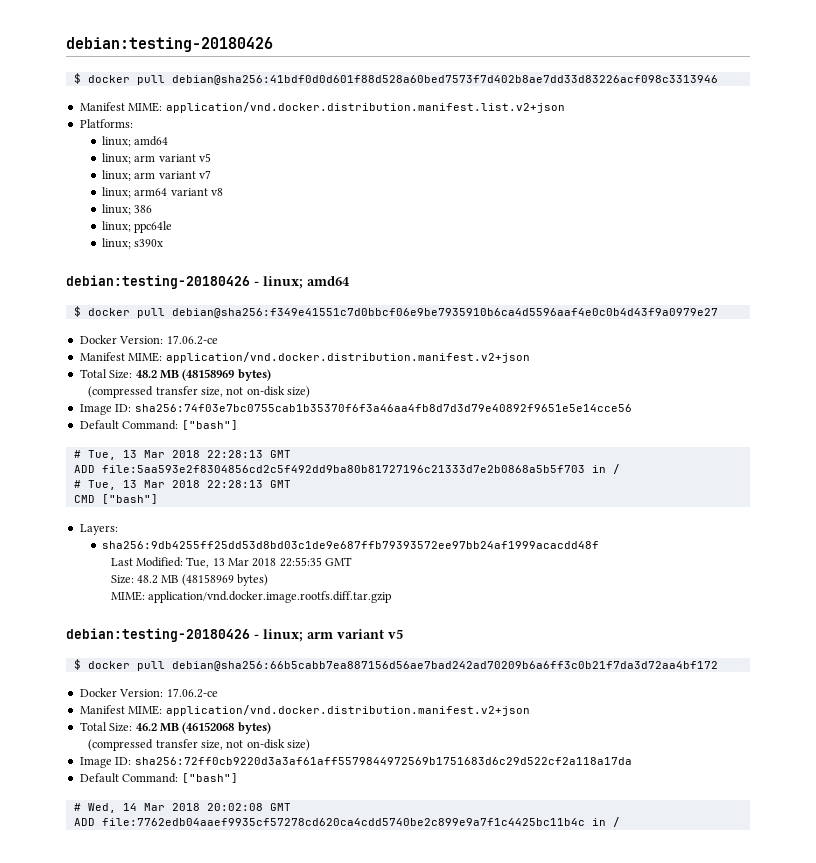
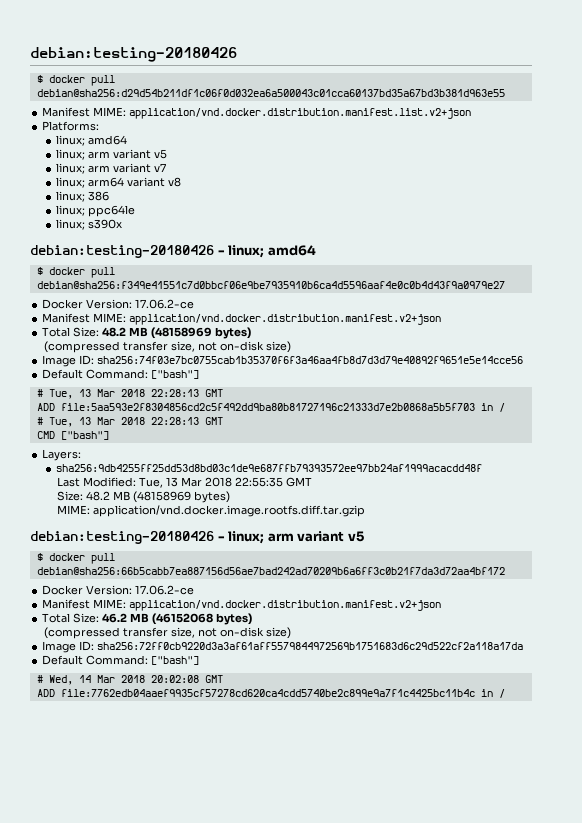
- $ docker pull debian@sha256:41bdf0d0d601f88d528a60bed7573f7d402b8ae7dd33d83226acf098c3313946
+ $ docker pull debian@sha256:d29d54b211df1c06f0d032ea6a500043c01cca60137bd35a67bd3b381d963e55

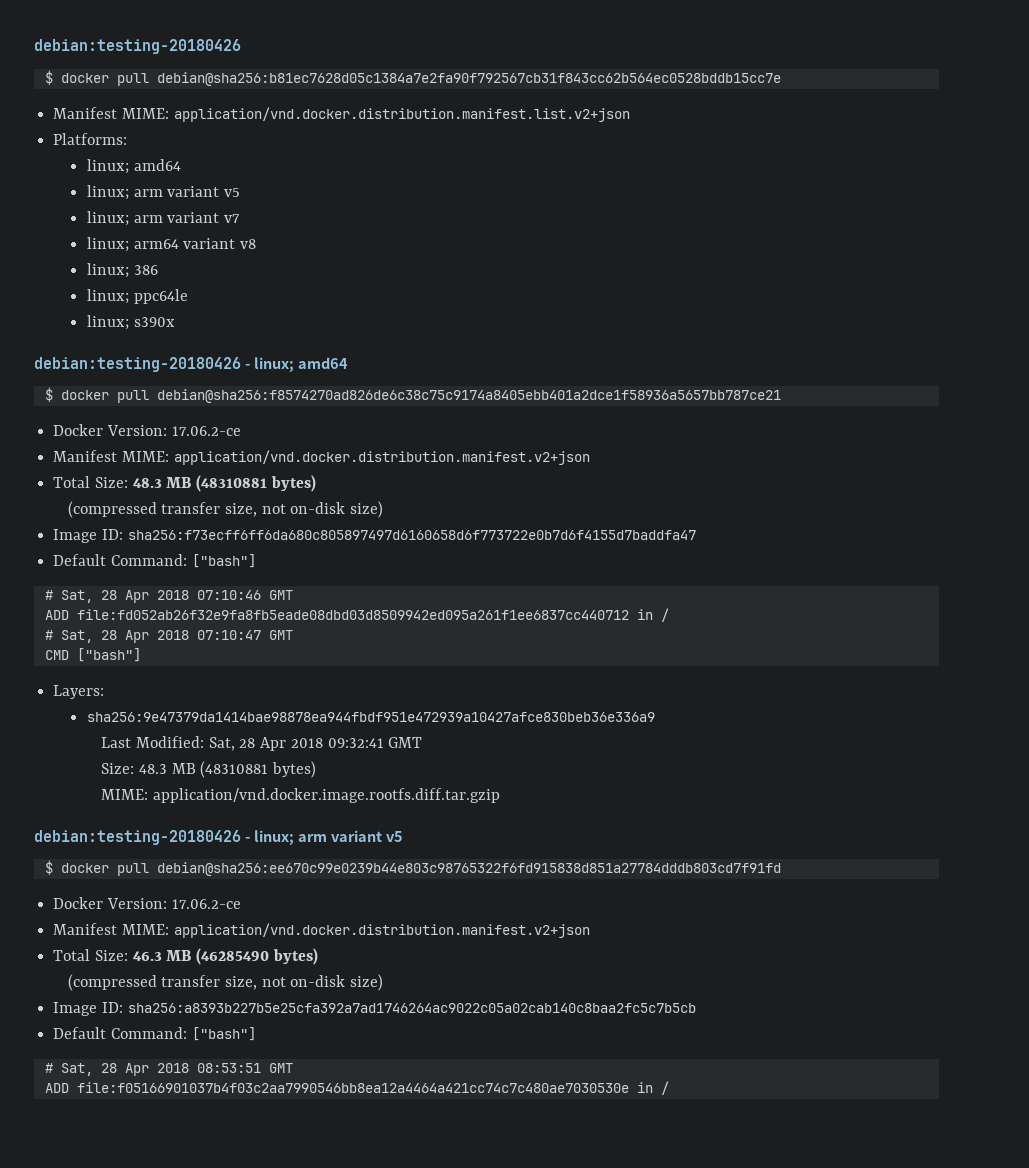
- $ docker pull debian@sha256:d29d54b211df1c06f0d032ea6a500043c01cca60137bd35a67bd3b381d963e55
+ $ docker pull debian@sha256:b81ec7628d05c1384a7e2fa90f792567cb31f843cc62b564ec0528bddb15cc7e
- $ docker pull debian@sha256:f349e41551c7d0bbcf06e9be7935910b6ca4d5596aaf4e0c0b4d43f9a0979e27
+ $ docker pull debian@sha256:f8574270ad826de6c38c75c9174a8405ebb401a2dce1f58936a5657bb787ce21
  Docker Version: 17.06.2-ce
  Manifest MIME: application/vnd.docker.distribution.manifest.v2+json
- Total Size: 48.2 MB (48158969 bytes)
+ Total Size: 48.3 MB (48310881 bytes)
  (compressed transfer size, not on-disk size)
- Image ID: sha256:74f03e7bc0755cab1b35370f6f3a46aa4fb8d7d3d79e40892f9651e5e14cce56
+ Image ID: sha256:f73ecff6ff6da680c805897497d6160658d6f773722e0b7d6f4155d7baddfa47
  Default Command: ["bash"]
- # Tue, 13 Mar 2018 22:28:13 GMT
- ADD file:5aa593e2f8304856cd2c5f492dd9ba80b81727196c21333d7e2b0868a5b5f703 in /
- # Tue, 13 Mar 2018 22:28:13 GMT
+ # Sat, 28 Apr 2018 07:10:46 GMT
+ ADD file:fd052ab26f32e9fa8fb5eade08dbd03d8509942ed095a261f1ee6837cc440712 in /
+ # Sat, 28 Apr 2018 07:10:47 GMT
- sha256:9db4255ff25dd53d8bd03c1de9e687ffb79393572ee97bb24af1999acacdd48f
+ sha256:9e47379da1414bae98878ea944fbdf951e472939a10427afce830beb36e336a9
- Last Modified: Tue, 13 Mar 2018 22:55:35 GMT
- Size: 48.2 MB (48158969 bytes)
+ Last Modified: Sat, 28 Apr 2018 09:32:41 GMT
+ Size: 48.3 MB (48310881 bytes)
- $ docker pull debian@sha256:66b5cabb7ea887156d56ae7bad242ad70209b6a6ff3c0b21f7da3d72aa4bf172
+ $ docker pull debian@sha256:ee670c99e0239b44e803c98765322f6fd915838d851a27784dddb803cd7f91fd
  Docker Version: 17.06.2-ce
  Manifest MIME: application/vnd.docker.distribution.manifest.v2+json
- Total Size: 46.2 MB (46152068 bytes)
+ Total Size: 46.3 MB (46285490 bytes)
  (compressed transfer size, not on-disk size)
- Image ID: sha256:72ff0cb9220d3a3af61aff5579844972569b1751683d6c29d522cf2a118a17da
+ Image ID: sha256:a8393b227b5e25cfa392a7ad1746264ac9022c05a02cab140c8baa2fc5c7b5cb
  Default Command: ["bash"]
- # Wed, 14 Mar 2018 20:02:08 GMT
- ADD file:7762edb04aaef9935cf57278cd620ca4cdd5740be2c899e9a7f1c4425bc11b4c in /
+ # Sat, 28 Apr 2018 08:53:51 GMT
+ ADD file:f05166901037b4f03c2aa7990546bb8ea12a4464a421cc74c7c480ae7030530e in /

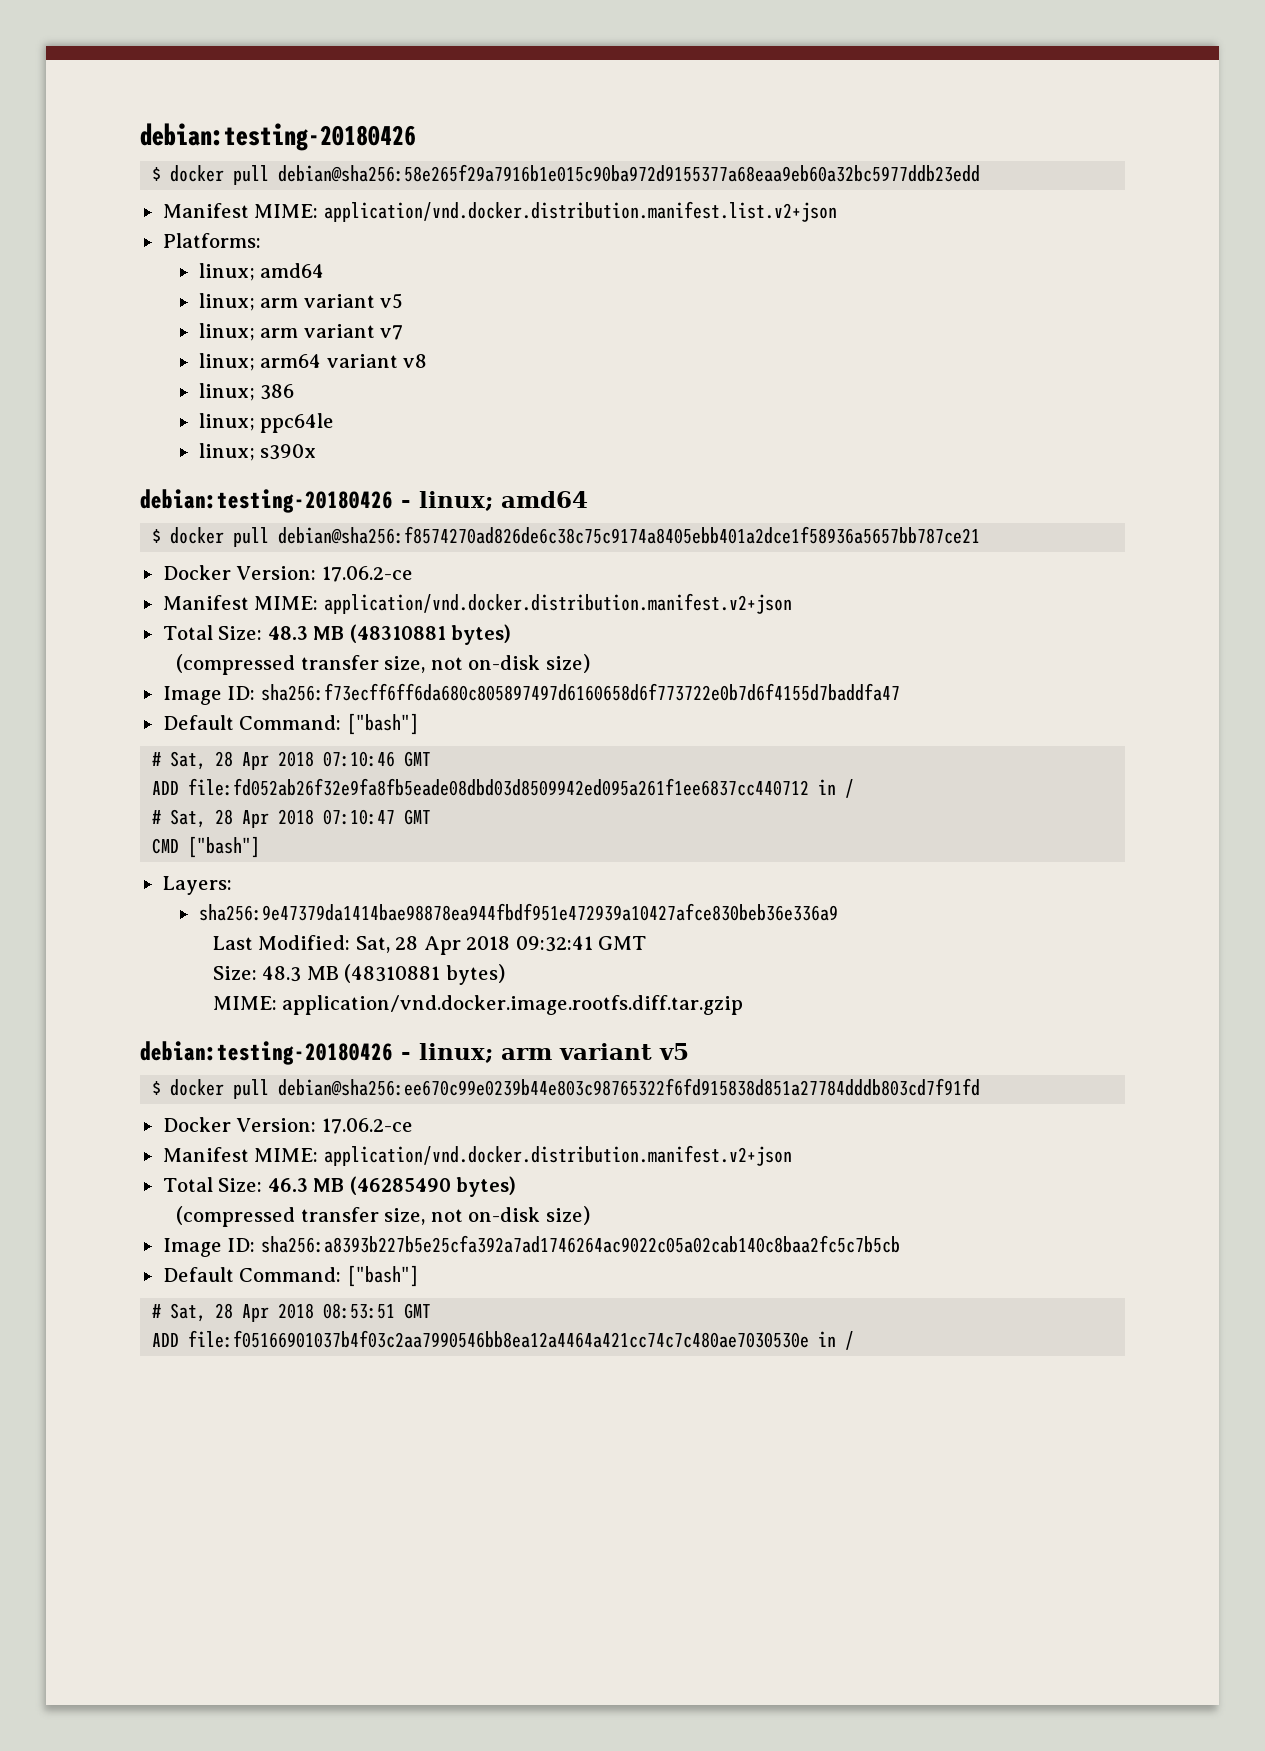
- $ docker pull debian@sha256:b81ec7628d05c1384a7e2fa90f792567cb31f843cc62b564ec0528bddb15cc7e
+ $ docker pull debian@sha256:58e265f29a7916b1e015c90ba972d9155377a68eaa9eb60a32bc5977ddb23edd

